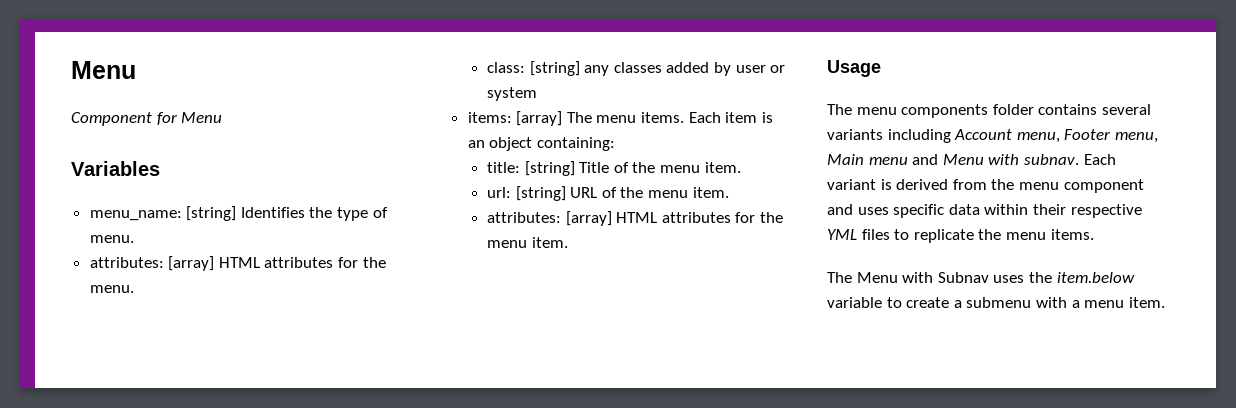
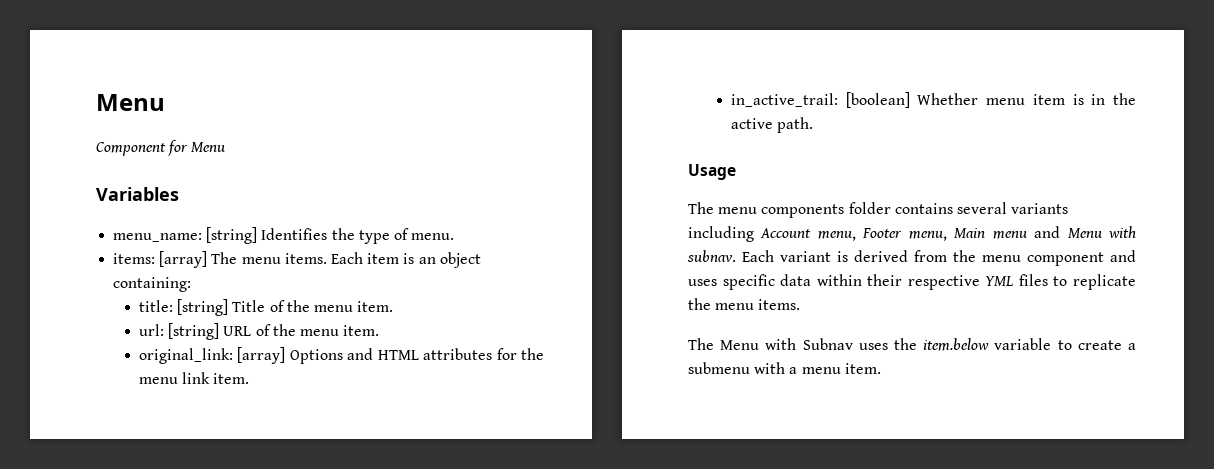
- attributes: [array] HTML attributes for the menu.
- class: [string] any classes added by user or system
- attributes: [array] HTML attributes for the menu item.
+ original_link: [array] Options and HTML attributes for the menu link item.
+ in_active_trail: [boolean] Whether menu item is in the active path.

